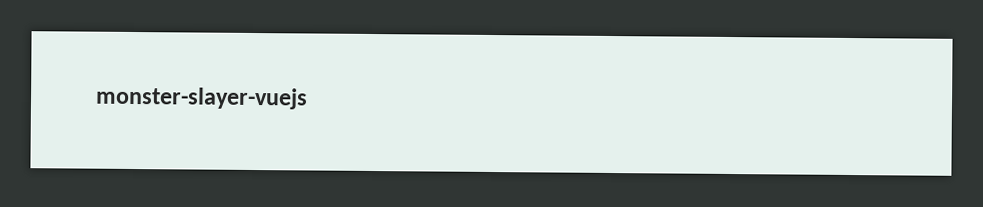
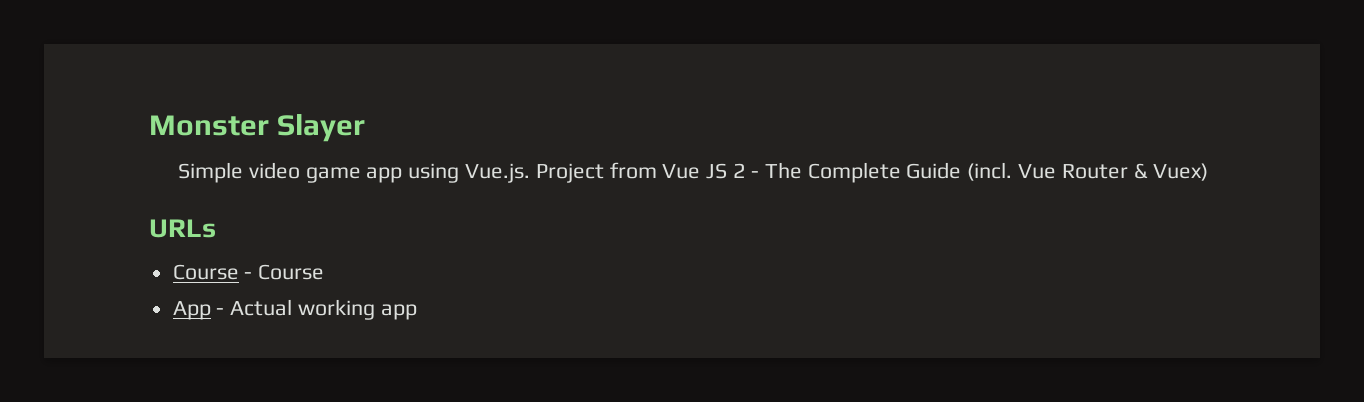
- monster-slayer-vuejs
+ Monster Slayer
+ Simple video game app using Vue.js. Project from Vue JS 2 - The Complete Guide (incl. Vue Router & Vuex)
+ URLs
+ Course - Course
+ App - Actual working app

